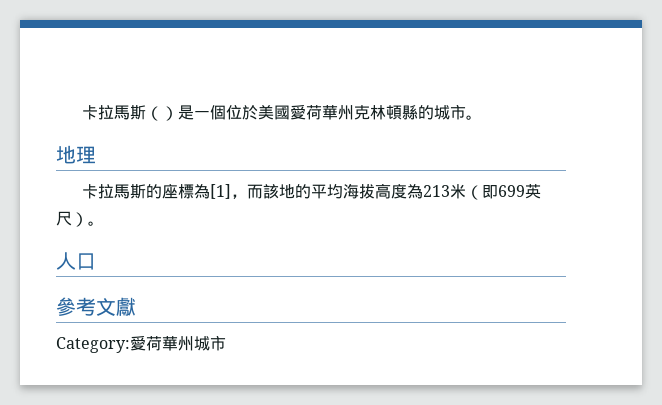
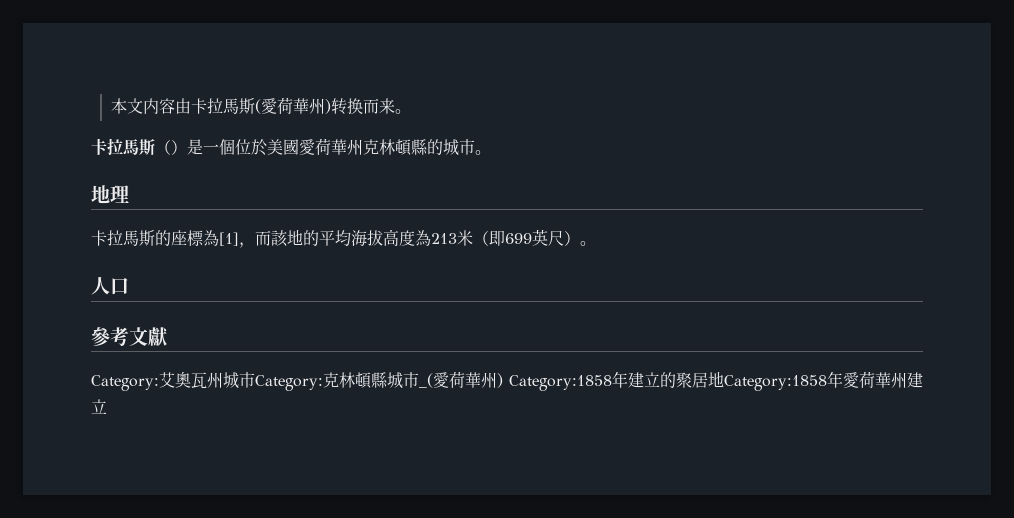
+ 本文内容由卡拉馬斯(愛荷華州)转换而来。
- Category:愛荷華州城市
+ Category:艾奧瓦州城市Category:克林頓縣城市_(愛荷華州) Category:1858年建立的聚居地Category:1858年愛荷華州建立

